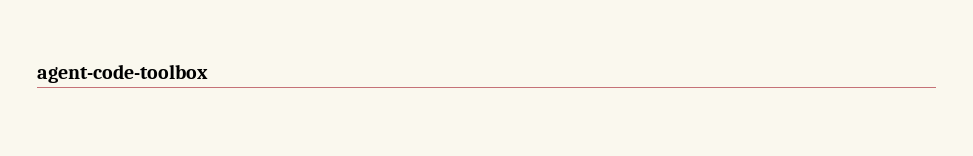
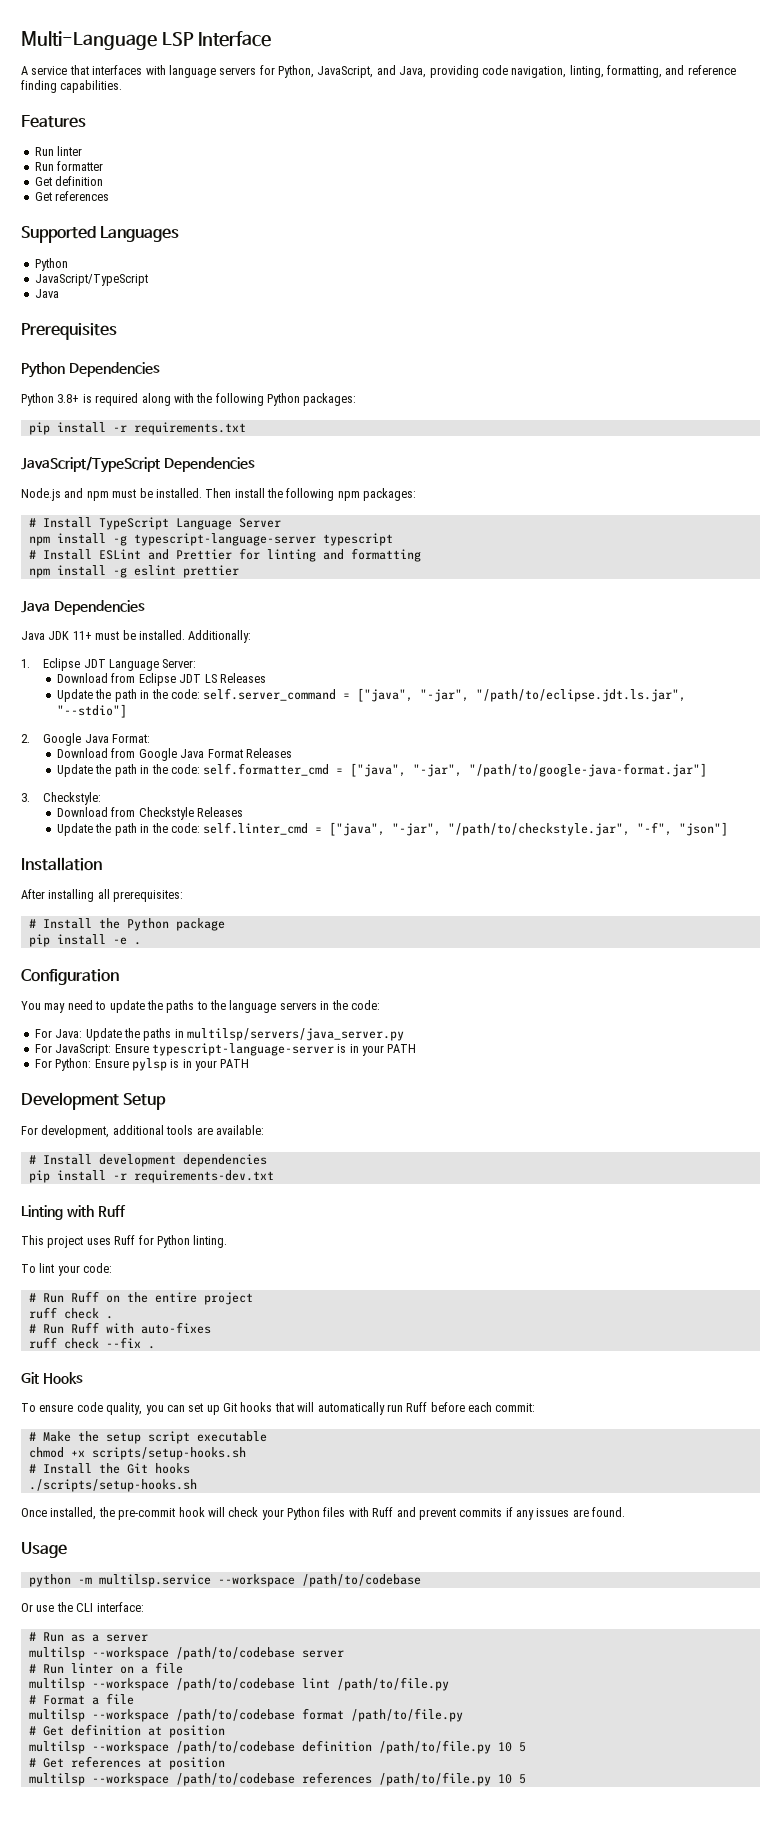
- agent-code-toolbox
+ Multi-Language LSP Interface
+ A service that interfaces with language servers for Python, JavaScript, and Java, providing code navigation, linting, formatting, and reference finding capabilities.
+ Features
+ Run linter
+ Run formatter
+ Get definition
+ Get references
+ Supported Languages
+ Python
+ JavaScript/TypeScript
+ Java
+ Prerequisites
+ Python Dependencies
+ Python 3.8+ is required along with the following Python packages:
+ pip install -r requirements.txt
+ JavaScript/TypeScript Dependencies
+ Node.js and npm must be installed. Then install the following npm packages:
+ # Install TypeScript Language Server
+ npm install -g typescript-language-server typescript
+ # Install ESLint and Prettier for linting and formatting
+ npm install -g eslint prettier
+ Java Dependencies
+ Java JDK 11+ must be installed. Additionally:
+ 1. Eclipse JDT Language Server:
+ Download from Eclipse JDT LS Releases
+ Update the path in the code: self.server_command = ["java", "-jar", "/path/to/eclipse.jdt.ls.jar", "--stdio"]
+ 2. Google Java Format:
+ Download from Google Java Format Releases
+ Update the path in the code: self.formatter_cmd = ["java", "-jar", "/path/to/google-java-format.jar"]
+ 3. Checkstyle:
+ Download from Checkstyle Releases
+ Update the path in the code: self.linter_cmd = ["java", "-jar", "/path/to/checkstyle.jar", "-f", "json"]
+ Installation
+ After installing all prerequisites:
+ # Install the Python package
+ pip install -e .
+ Configuration
+ You may need to update the paths to the language servers in the code:
+ For Java: Update the paths in multilsp/servers/java_server.py
+ For JavaScript: Ensure typescript-language-server is in your PATH
+ For Python: Ensure pylsp is in your PATH
+ Development Setup
+ For development, additional tools are available:
+ # Install development dependencies
+ pip install -r requirements-dev.txt
+ Linting with Ruff
+ This project uses Ruff for Python linting.
+ To lint your code:
+ # Run Ruff on the entire project
+ ruff check .
+ # Run Ruff with auto-fixes
+ ruff check --fix .
+ Git Hooks
+ To ensure code quality, you can set up Git hooks that will automatically run Ruff before each commit:
+ # Make the setup script executable
+ chmod +x scripts/setup-hooks.sh
+ # Install the Git hooks
+ ./scripts/setup-hooks.sh
+ Once installed, the pre-commit hook will check your Python files with Ruff and prevent commits if any issues are found.
+ Usage
+ python -m multilsp.service --workspace /path/to/codebase
+ Or use the CLI interface:
+ # Run as a server
+ multilsp --workspace /path/to/codebase server
+ # Run linter on a file
+ multilsp --workspace /path/to/codebase lint /path/to/file.py
+ # Format a file
+ multilsp --workspace /path/to/codebase format /path/to/file.py
+ # Get definition at position
+ multilsp --workspace /path/to/codebase definition /path/to/file.py 10 5
+ # Get references at position
+ multilsp --workspace /path/to/codebase references /path/to/file.py 10 5

